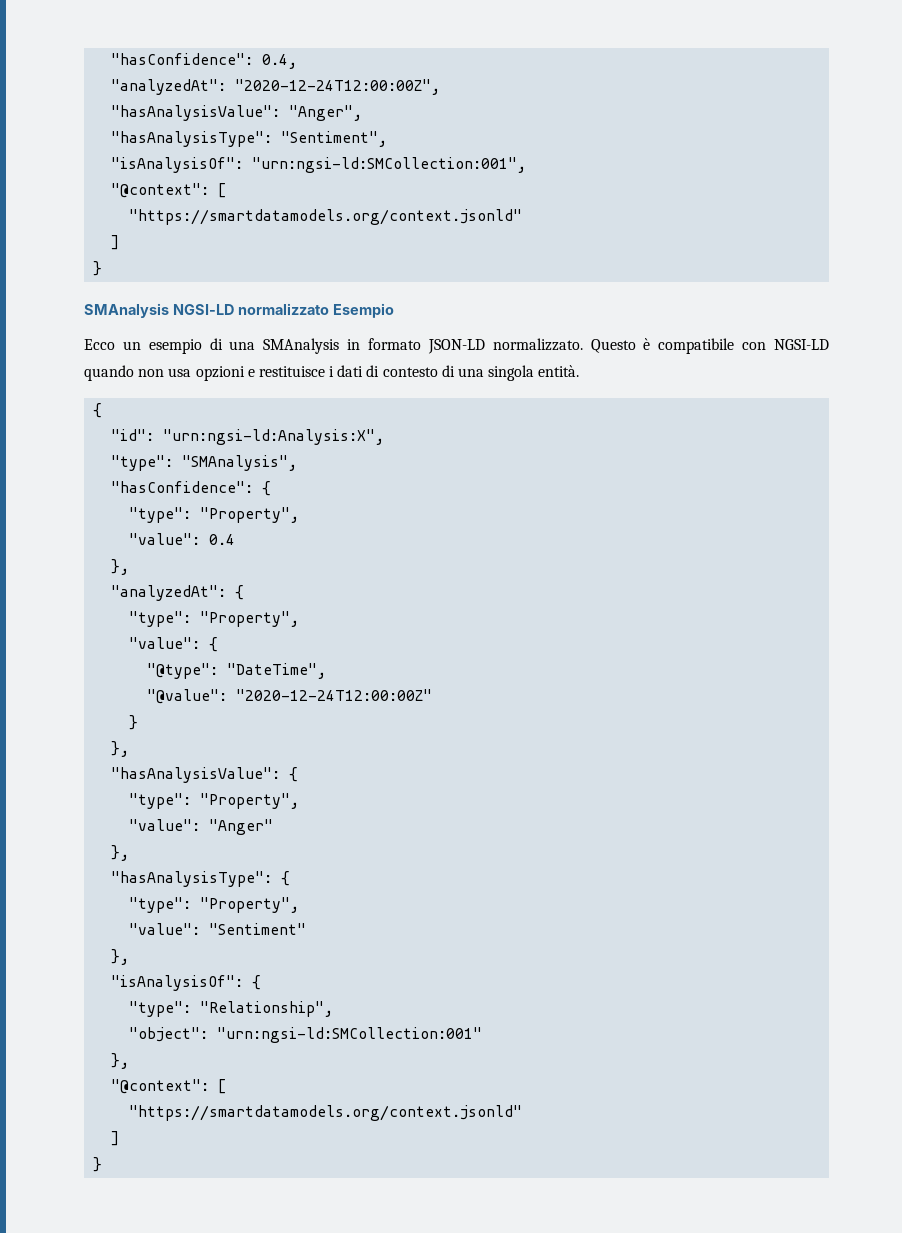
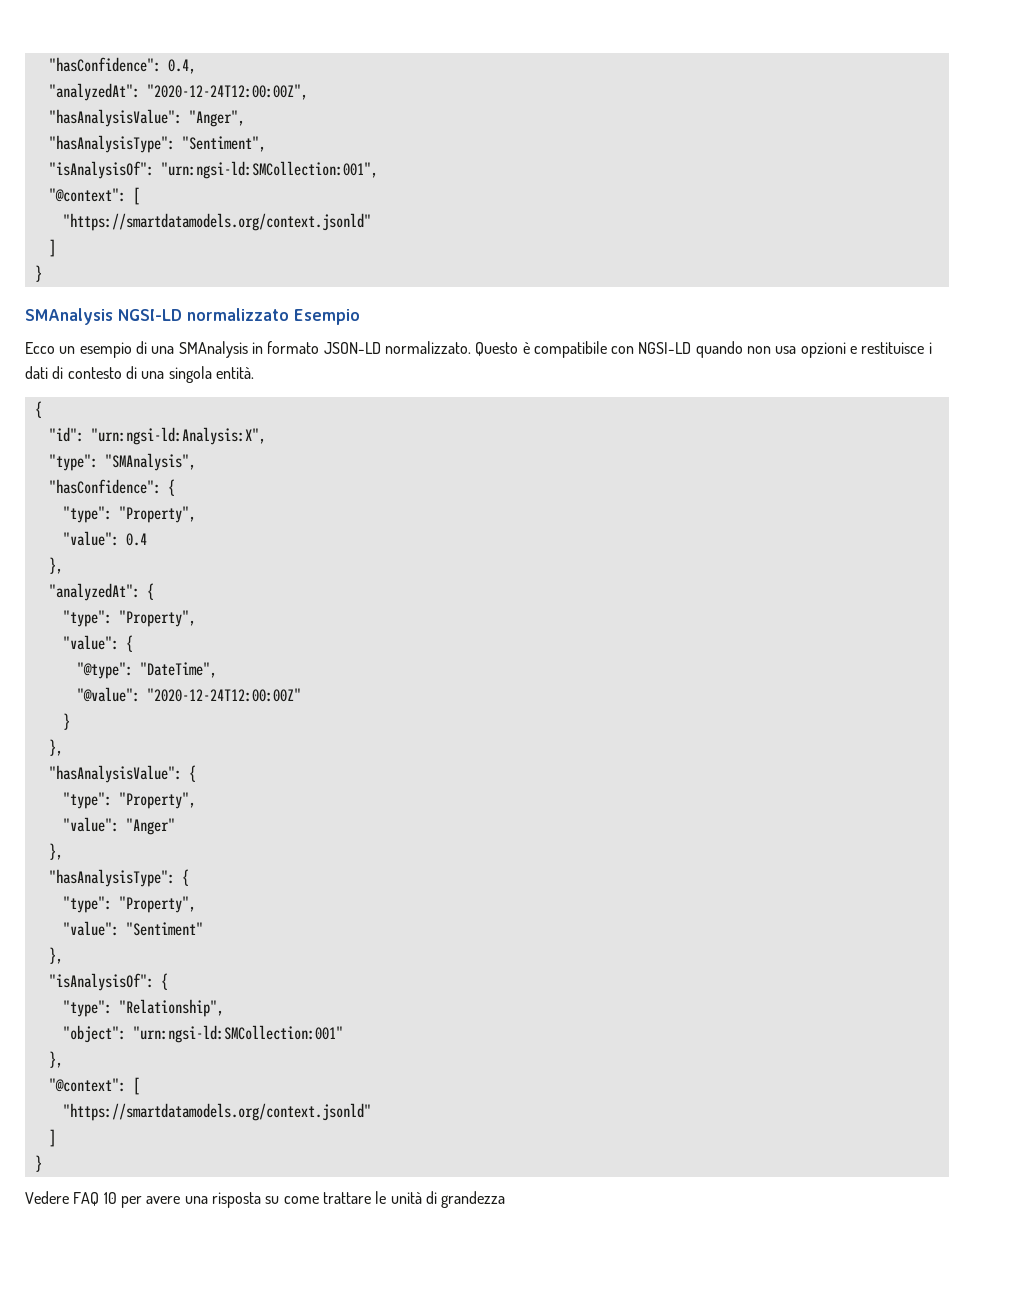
+ Vedere FAQ 10 per avere una risposta su come trattare le unità di grandezza

